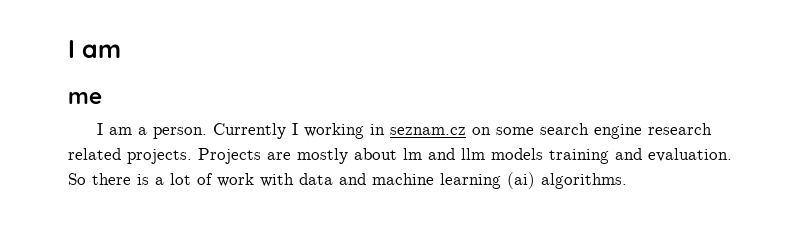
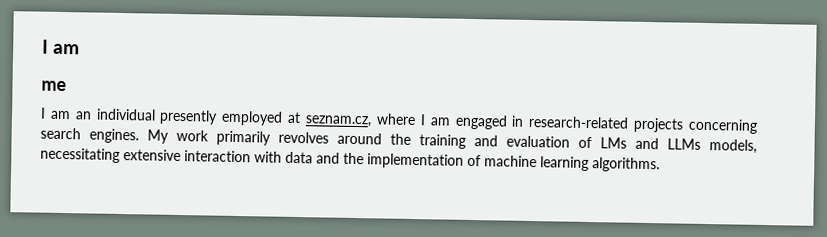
- I am a person. Currently I working in seznam.cz on some search engine research related projects. Projects are mostly about lm and llm models training and evaluation. So there is a lot of work with data and machine learning (ai) algorithms.
+ I am an individual presently employed at seznam.cz, where I am engaged in research-related projects concerning search engines. My work primarily revolves around the training and evaluation of LMs and LLMs models, necessitating extensive interaction with data and the implementation of machine learning algorithms.

